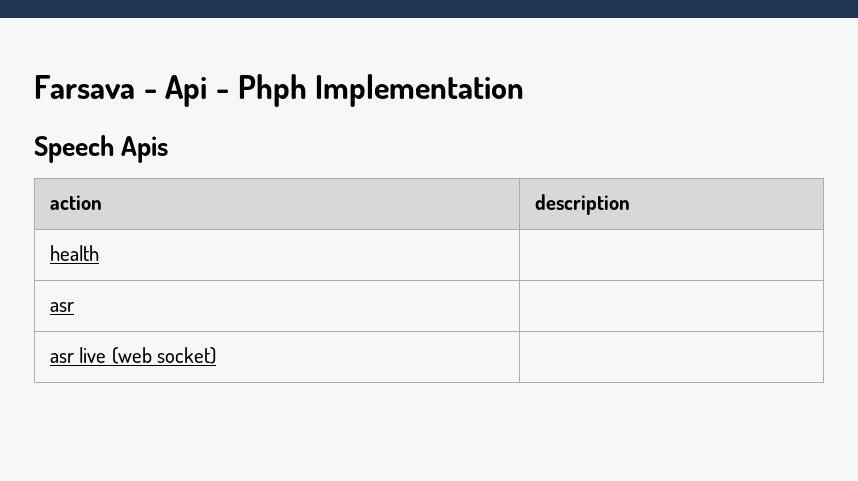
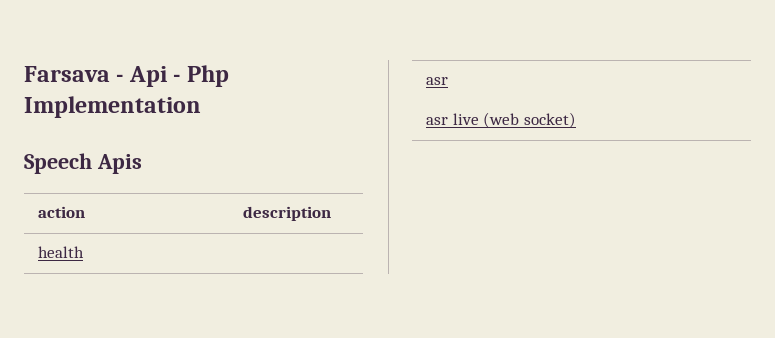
- Farsava - Api - Phph Implementation
+ Farsava - Api - Php Implementation

